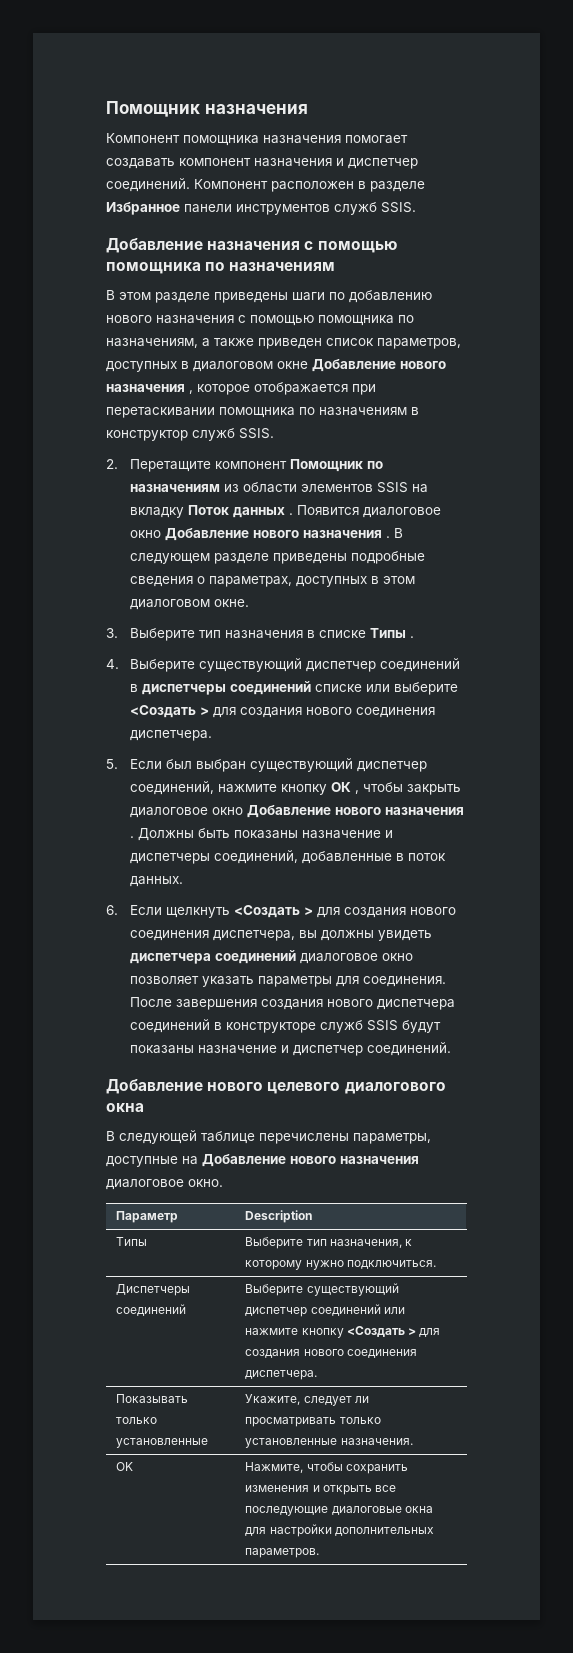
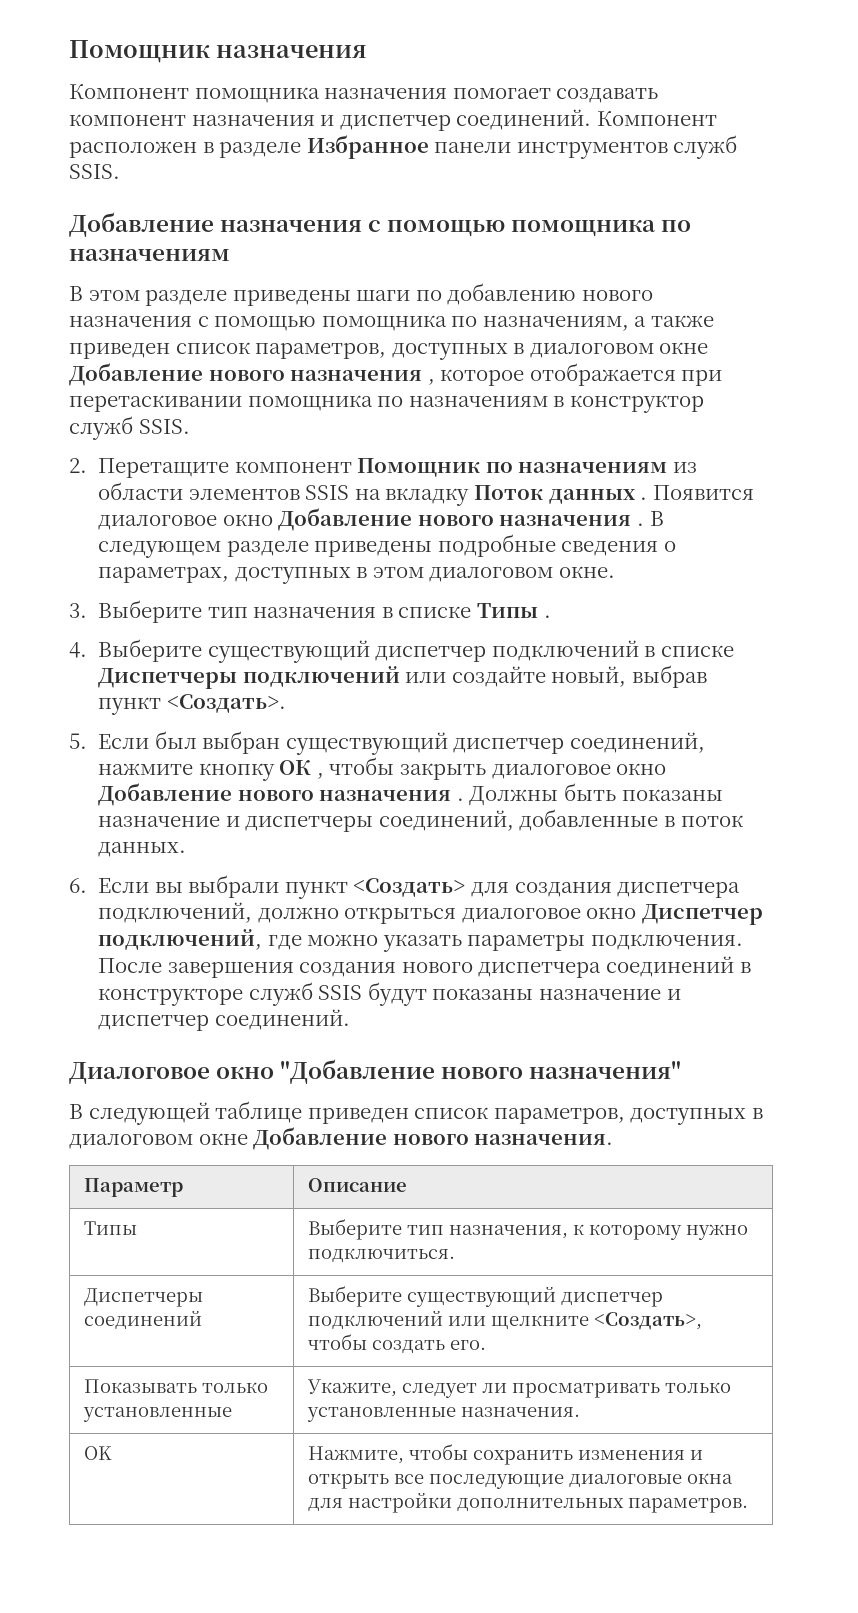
- 4. Выберите существующий диспетчер соединений в диспетчеры соединений списке или выберите <Создать > для создания нового соединения диспетчера.
+ 4. Выберите существующий диспетчер подключений в списке Диспетчеры подключений или создайте новый, выбрав пункт <Создать>.
- 6. Если щелкнуть <Создать > для создания нового соединения диспетчера, вы должны увидеть диспетчера соединений диалоговое окно позволяет указать параметры для соединения.
+ 6. Если вы выбрали пункт <Создать> для создания диспетчера подключений, должно открыться диалоговое окно Диспетчер подключений, где можно указать параметры подключения.
- Добавление нового целевого диалогового окна
- В следующей таблице перечислены параметры, доступные на Добавление нового назначения диалоговое окно.
+ Диалоговое окно "Добавление нового назначения"
+ В следующей таблице приведен список параметров, доступных в диалоговом окне Добавление нового назначения.
- Параметр | Description
+ Параметр | Описание
- Диспетчеры соединений | Выберите существующий диспетчер соединений или нажмите кнопку <Создать > для создания нового соединения диспетчера.
+ Диспетчеры соединений | Выберите существующий диспетчер подключений или щелкните <Создать>, чтобы создать его.

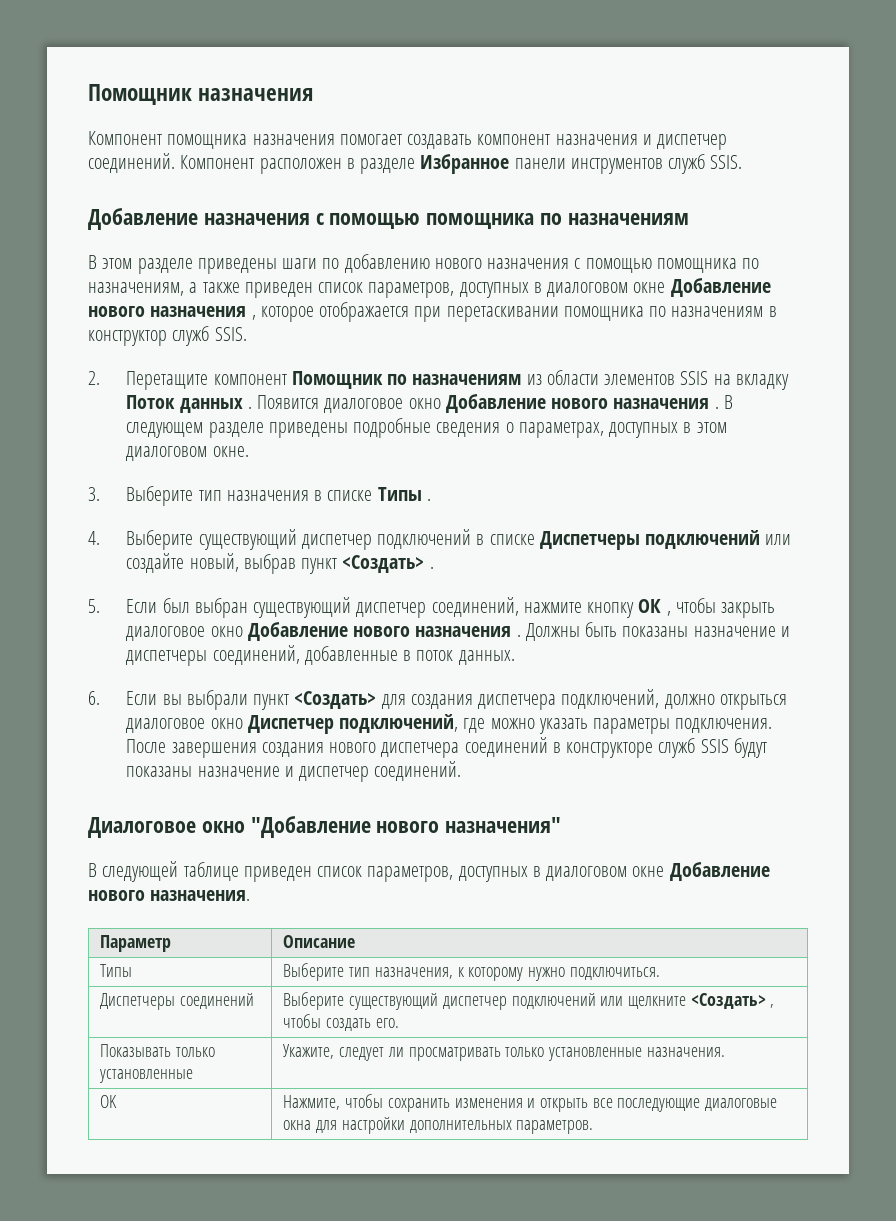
- 4. Выберите существующий диспетчер подключений в списке Диспетчеры подключений или создайте новый, выбрав пункт <Создать>.
+ 4. Выберите существующий диспетчер подключений в списке Диспетчеры подключений или создайте новый, выбрав пункт <Создать> .
- Диспетчеры соединений | Выберите существующий диспетчер подключений или щелкните <Создать>, чтобы создать его.
+ Диспетчеры соединений | Выберите существующий диспетчер подключений или щелкните <Создать> , чтобы создать его.

